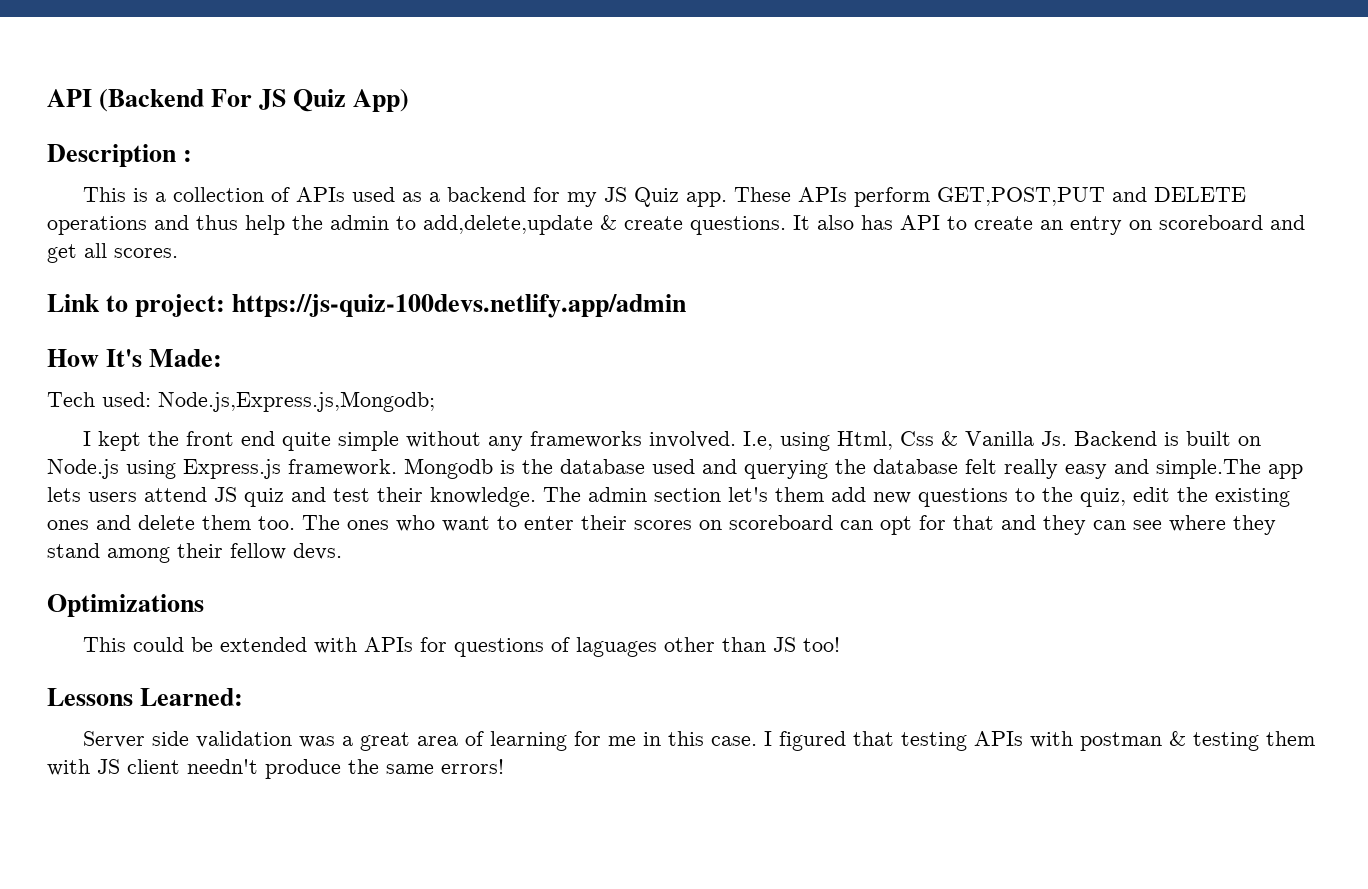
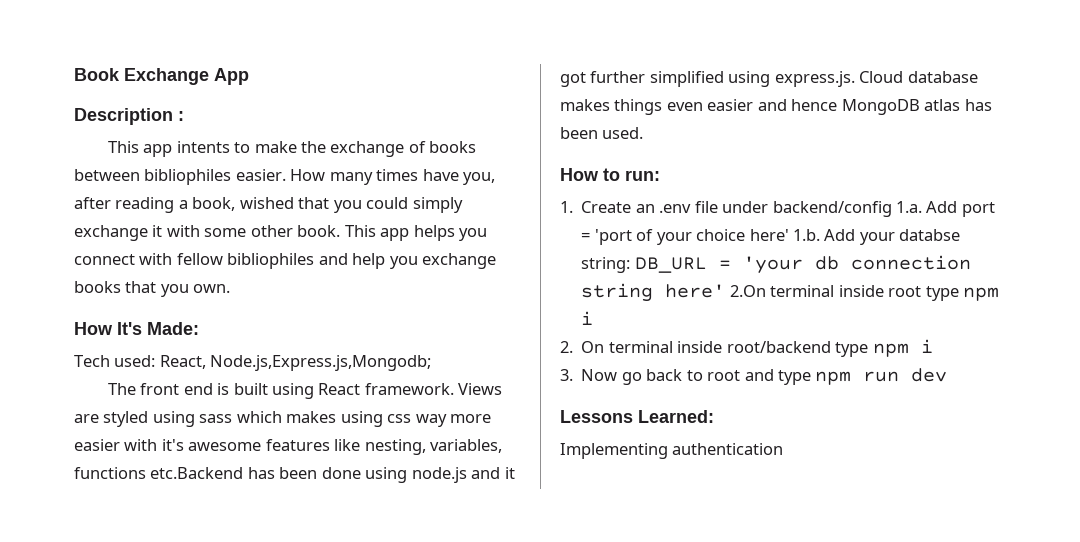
- API (Backend For JS Quiz App)
+ Book Exchange App
  Description :
- This is a collection of APIs used as a backend for my JS Quiz app. These APIs perform GET,POST,PUT and DELETE operations and thus help the admin to add,delete,update & create questions. It also has API to create an entry on scoreboard and get all scores.
- Link to project: https://js-quiz-100devs.netlify.app/admin
+ This app intents to make the exchange of books between bibliophiles easier. How many times have you, after reading a book, wished that you could simply exchange it with some other book. This app helps you connect with fellow bibliophiles and help you exchange books that you own.
- Tech used: Node.js,Express.js,Mongodb;
+ Tech used: React, Node.js,Express.js,Mongodb;
- I kept the front end quite simple without any frameworks involved. I.e, using Html, Css & Vanilla Js. Backend is built on Node.js using Express.js framework. Mongodb is the database used and querying the database felt really easy and simple.The app lets users attend JS quiz and test their knowledge. The admin section let's them add new questions to the quiz, edit the existing ones and delete them too. The ones who want to enter their scores on scoreboard can opt for that and they can see where they stand among their fellow devs.
- Optimizations
- This could be extended with APIs for questions of laguages other than JS too!
+ The front end is built using React framework. Views are styled using sass which makes using css way more easier with it's awesome features like nesting, variables, functions etc.Backend has been done using node.js and it got further simplified using express.js. Cloud database makes things even easier and hence MongoDB atlas has been used.
+ How to run:
+ 1. Create an .env file under backend/config 1.a. Add port = 'port of your choice here' 1.b. Add your databse string: DB_URL = 'your db connection string here' 2.On terminal inside root type npm i
+ 2. On terminal inside root/backend type npm i
+ 3. Now go back to root and type npm run dev
  Lessons Learned:
- Server side validation was a great area of learning for me in this case. I figured that testing APIs with postman & testing them with JS client needn't produce the same errors!
+ Implementing authentication

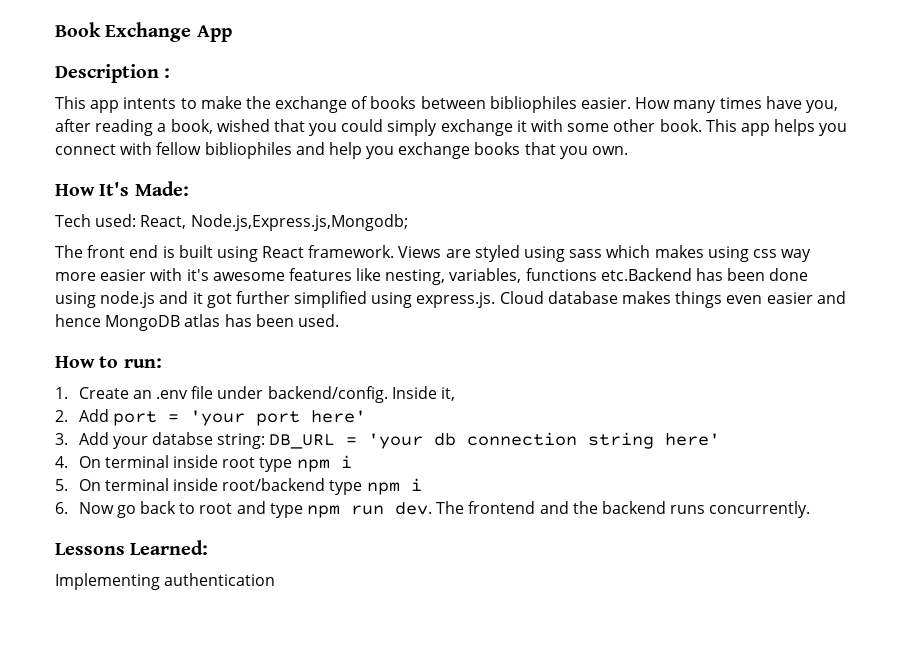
- 1. Create an .env file under backend/config 1.a. Add port = 'port of your choice here' 1.b. Add your databse string: DB_URL = 'your db connection string here' 2.On terminal inside root type npm i
+ 1. Create an .env file under backend/config. Inside it,
+ 2. Add port = 'your port here'
+ 3. Add your databse string: DB_URL = 'your db connection string here'
+ 4. On terminal inside root type npm i
- 2. On terminal inside root/backend type npm i
+ 5. On terminal inside root/backend type npm i
- 3. Now go back to root and type npm run dev
+ 6. Now go back to root and type npm run dev. The frontend and the backend runs concurrently.

